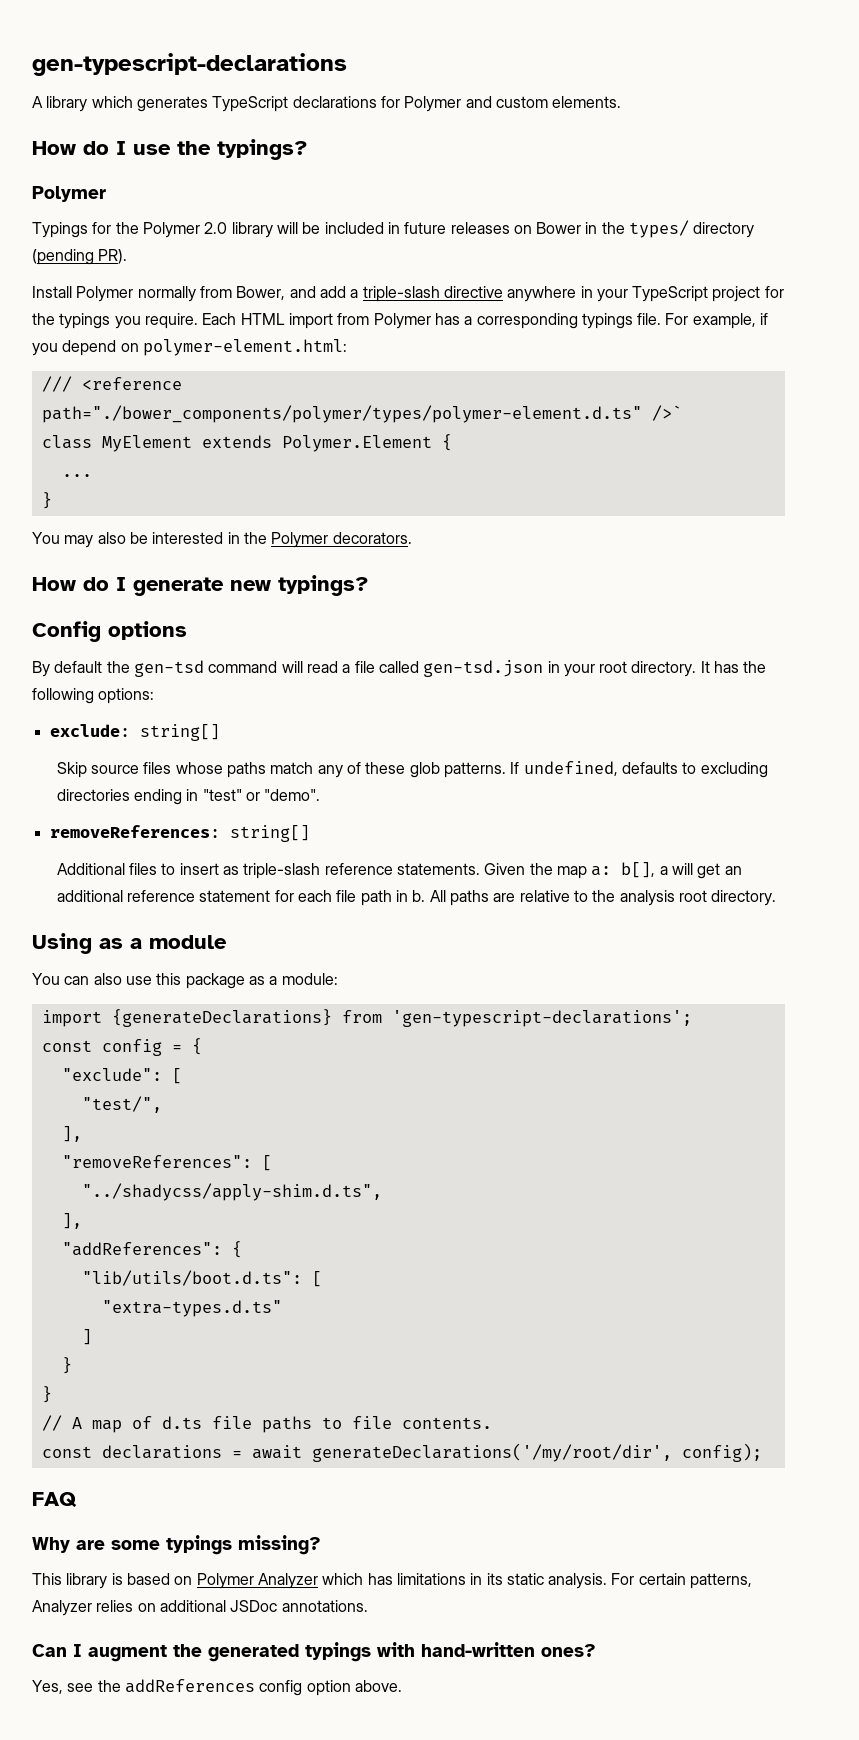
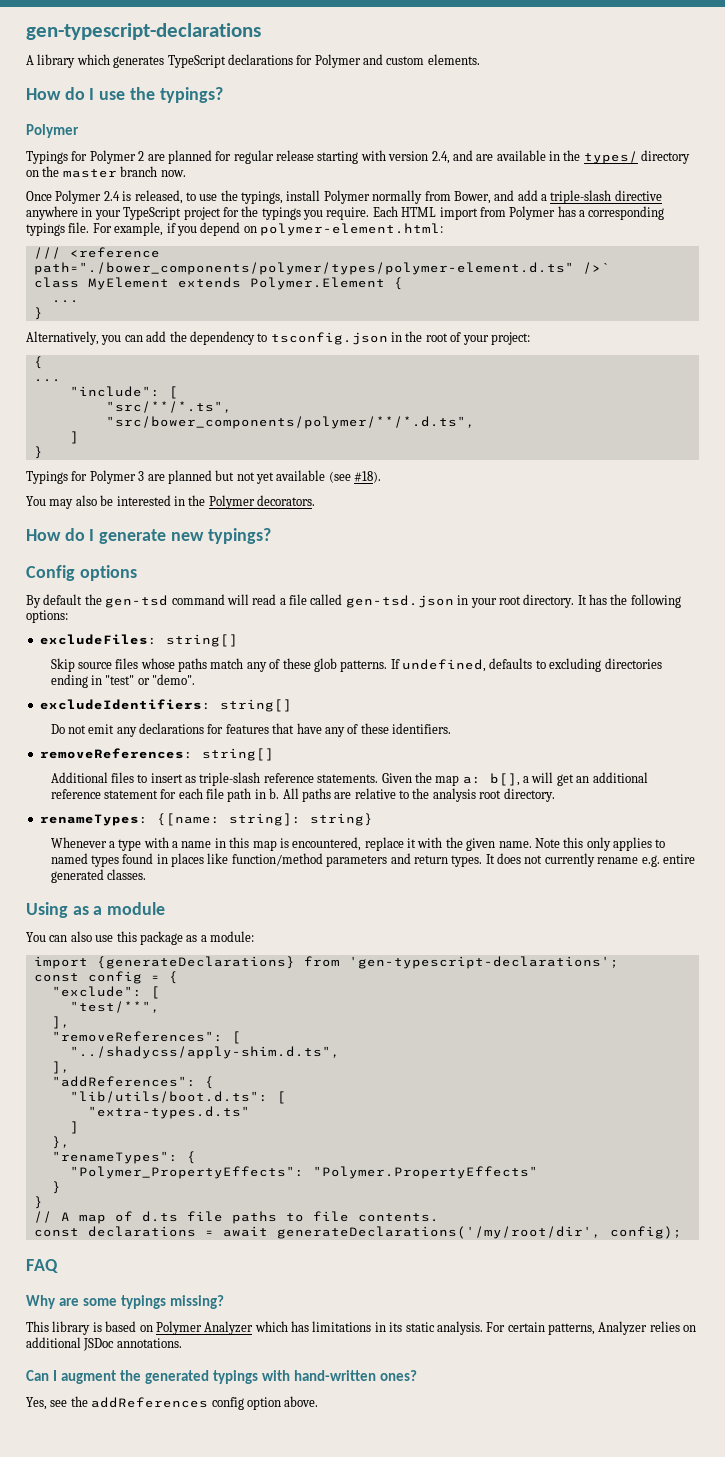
- Typings for the Polymer 2.0 library will be included in future releases on Bower in the types/ directory (pending PR).
- Install Polymer normally from Bower, and add a triple-slash directive anywhere in your TypeScript project for the typings you require.
+ Typings for Polymer 2 are planned for regular release starting with version 2.4, and are available in the types/ directory on the master branch now.
+ Once Polymer 2.4 is released, to use the typings, install Polymer normally from Bower, and add a triple-slash directive anywhere in your TypeScript project for the typings you require.
+ Alternatively, you can add the dependency to tsconfig.json in the root of your project:
+ {
+ ...
+ "include": [
+ "src/**/*.ts",
+ "src/bower_components/polymer/**/*.d.ts",
+ ]
+ }
+ Typings for Polymer 3 are planned but not yet available (see #18).
- exclude: string[]
+ excludeFiles: string[]
+ excludeIdentifiers: string[]
+ Do not emit any declarations for features that have any of these identifiers.
+ renameTypes: {[name: string]: string}
+ Whenever a type with a name in this map is encountered, replace it with the given name. Note this only applies to named types found in places like function/method parameters and return types. It does not currently rename e.g. entire generated classes.
- "test/",
+ "test/**",
+ },
+ "renameTypes": {
+ "Polymer_PropertyEffects": "Polymer.PropertyEffects"

